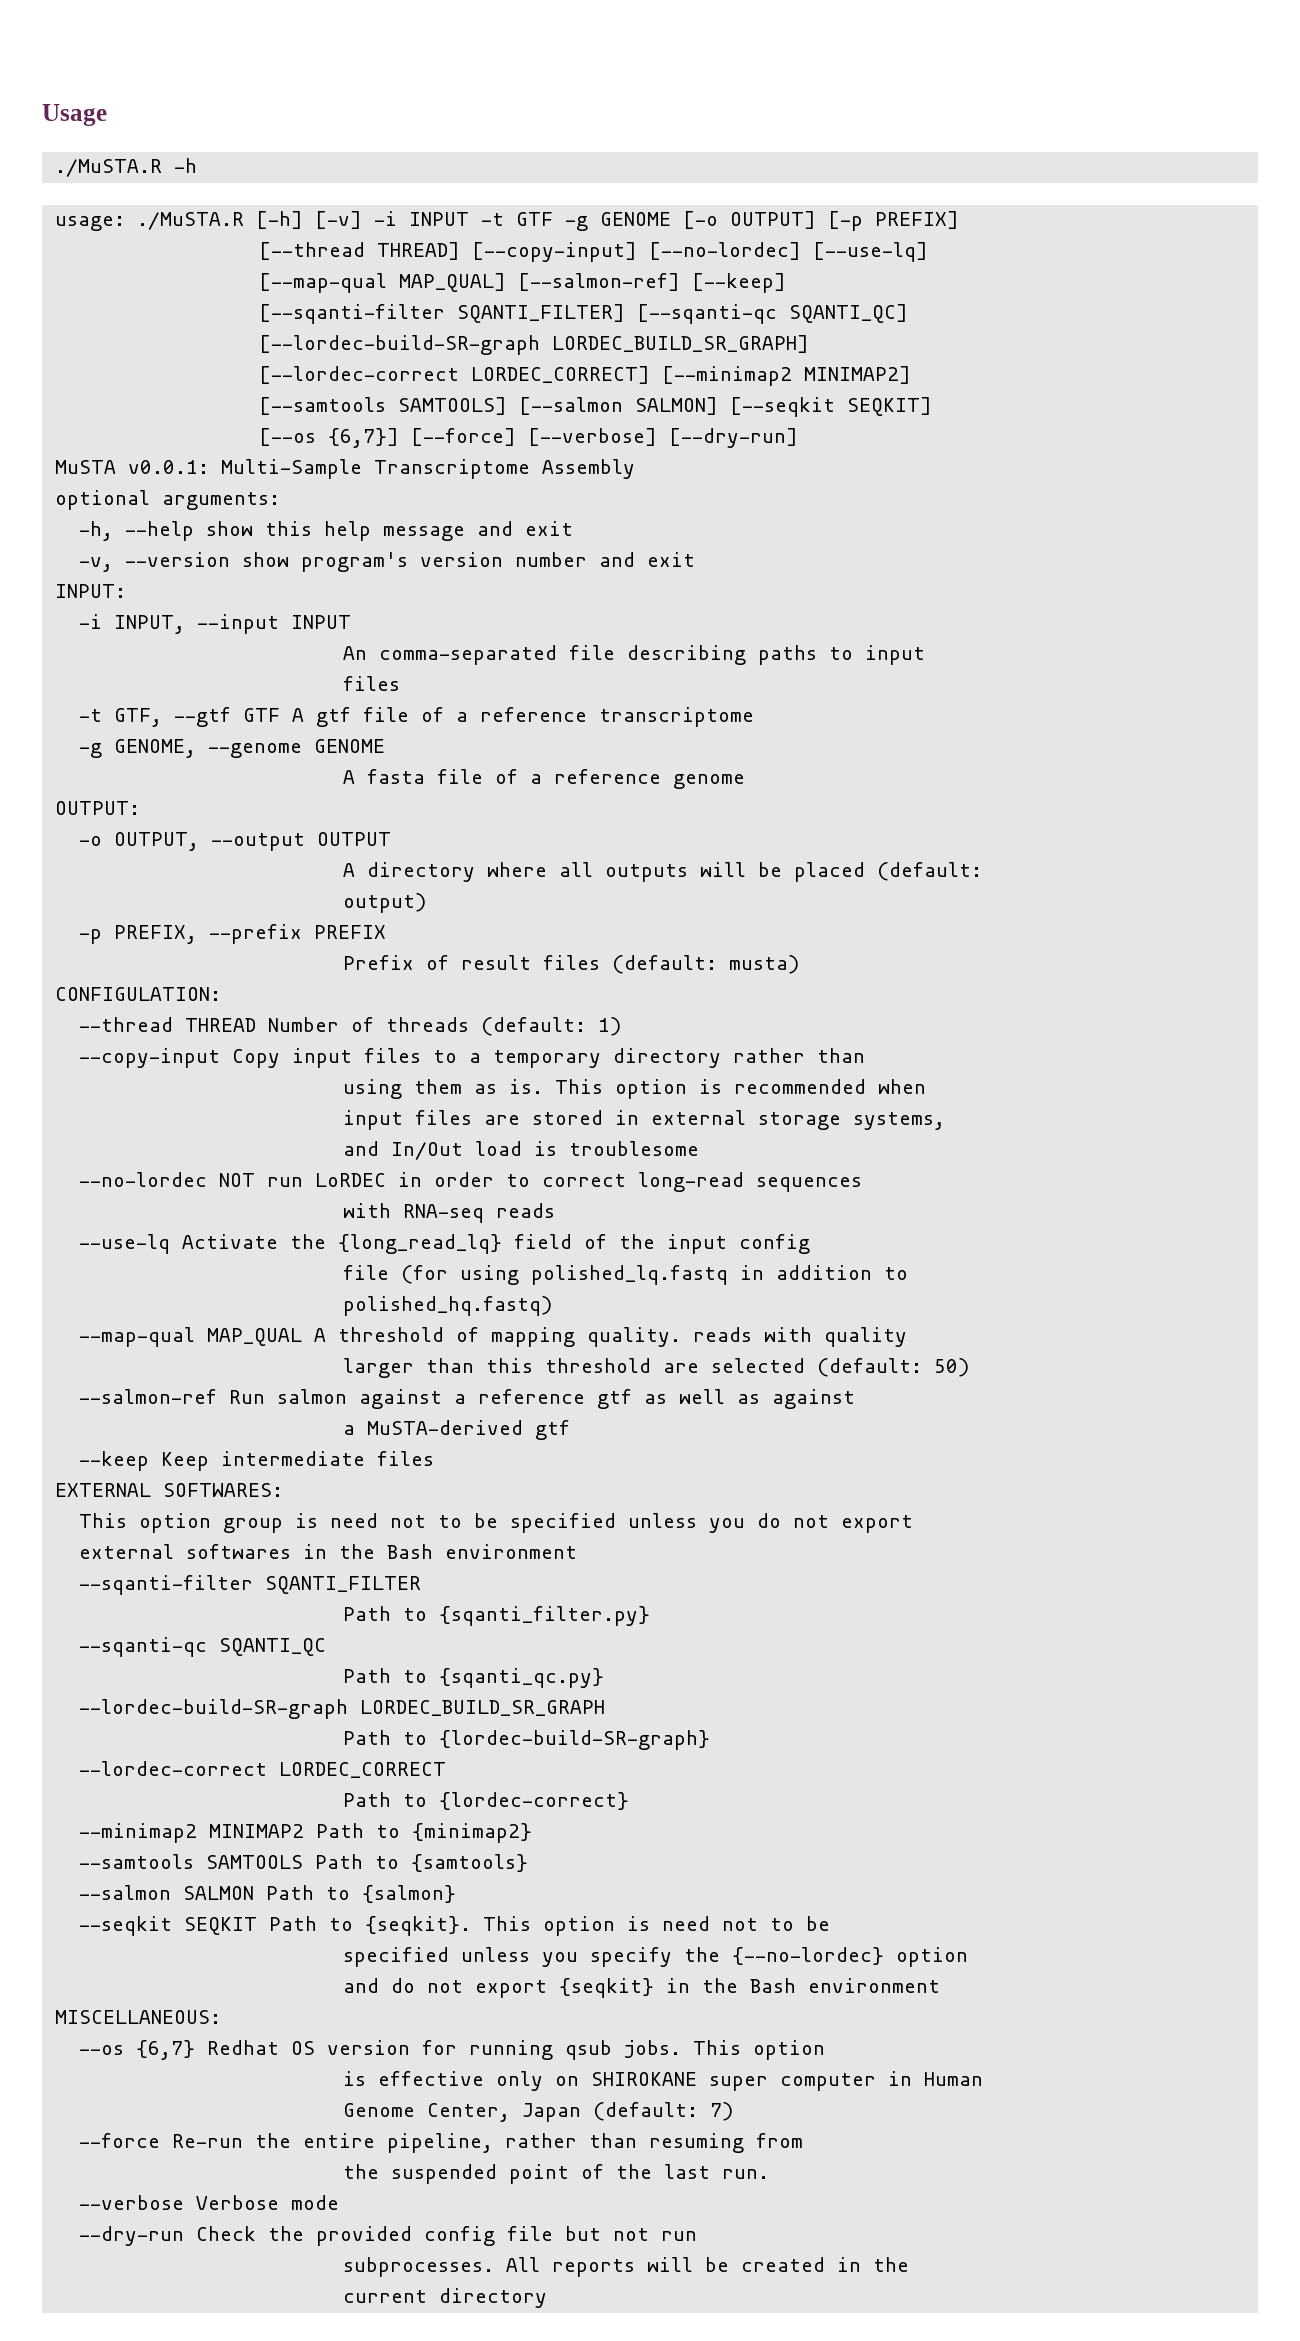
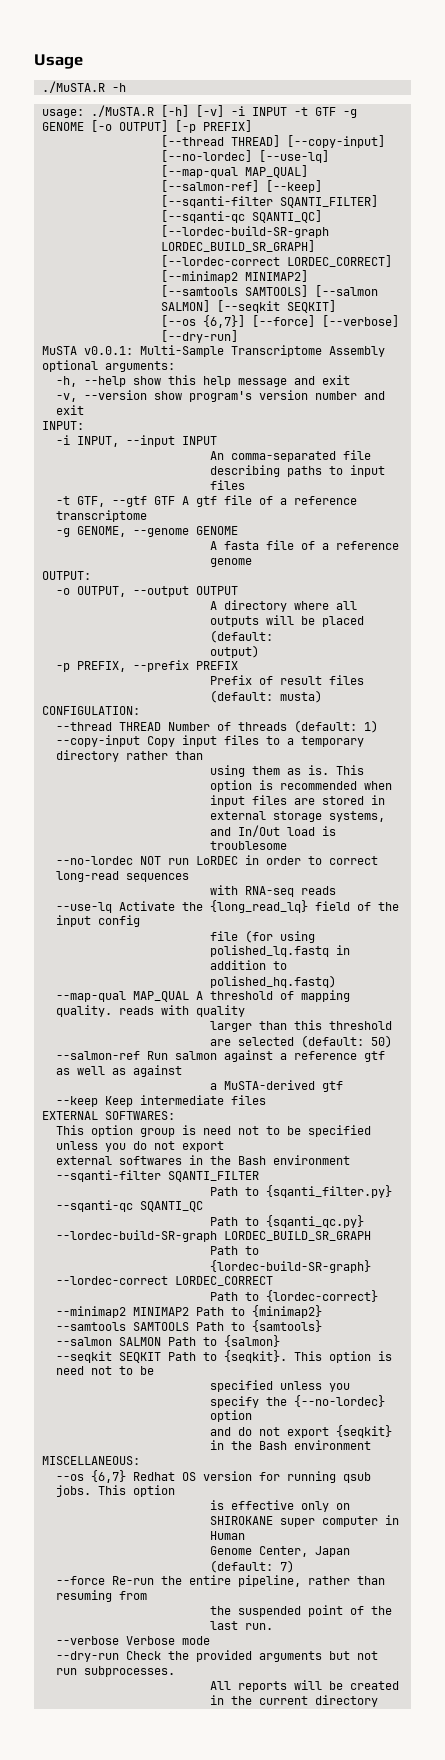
- --dry-run Check the provided config file but not run
- subprocesses. All reports will be created in the
- current directory
+ --dry-run Check the provided arguments but not run subprocesses.
+ All reports will be created in the current directory

